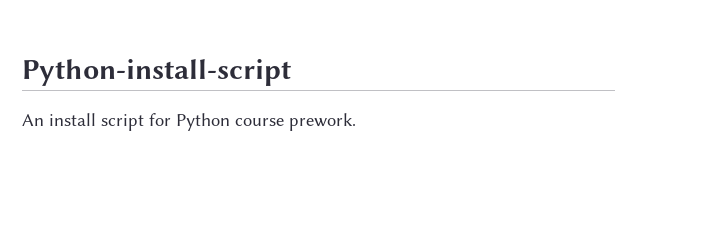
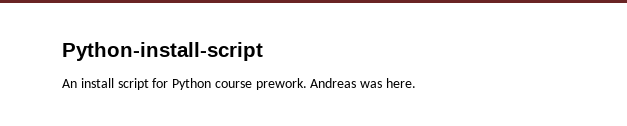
+ Andreas was here.

